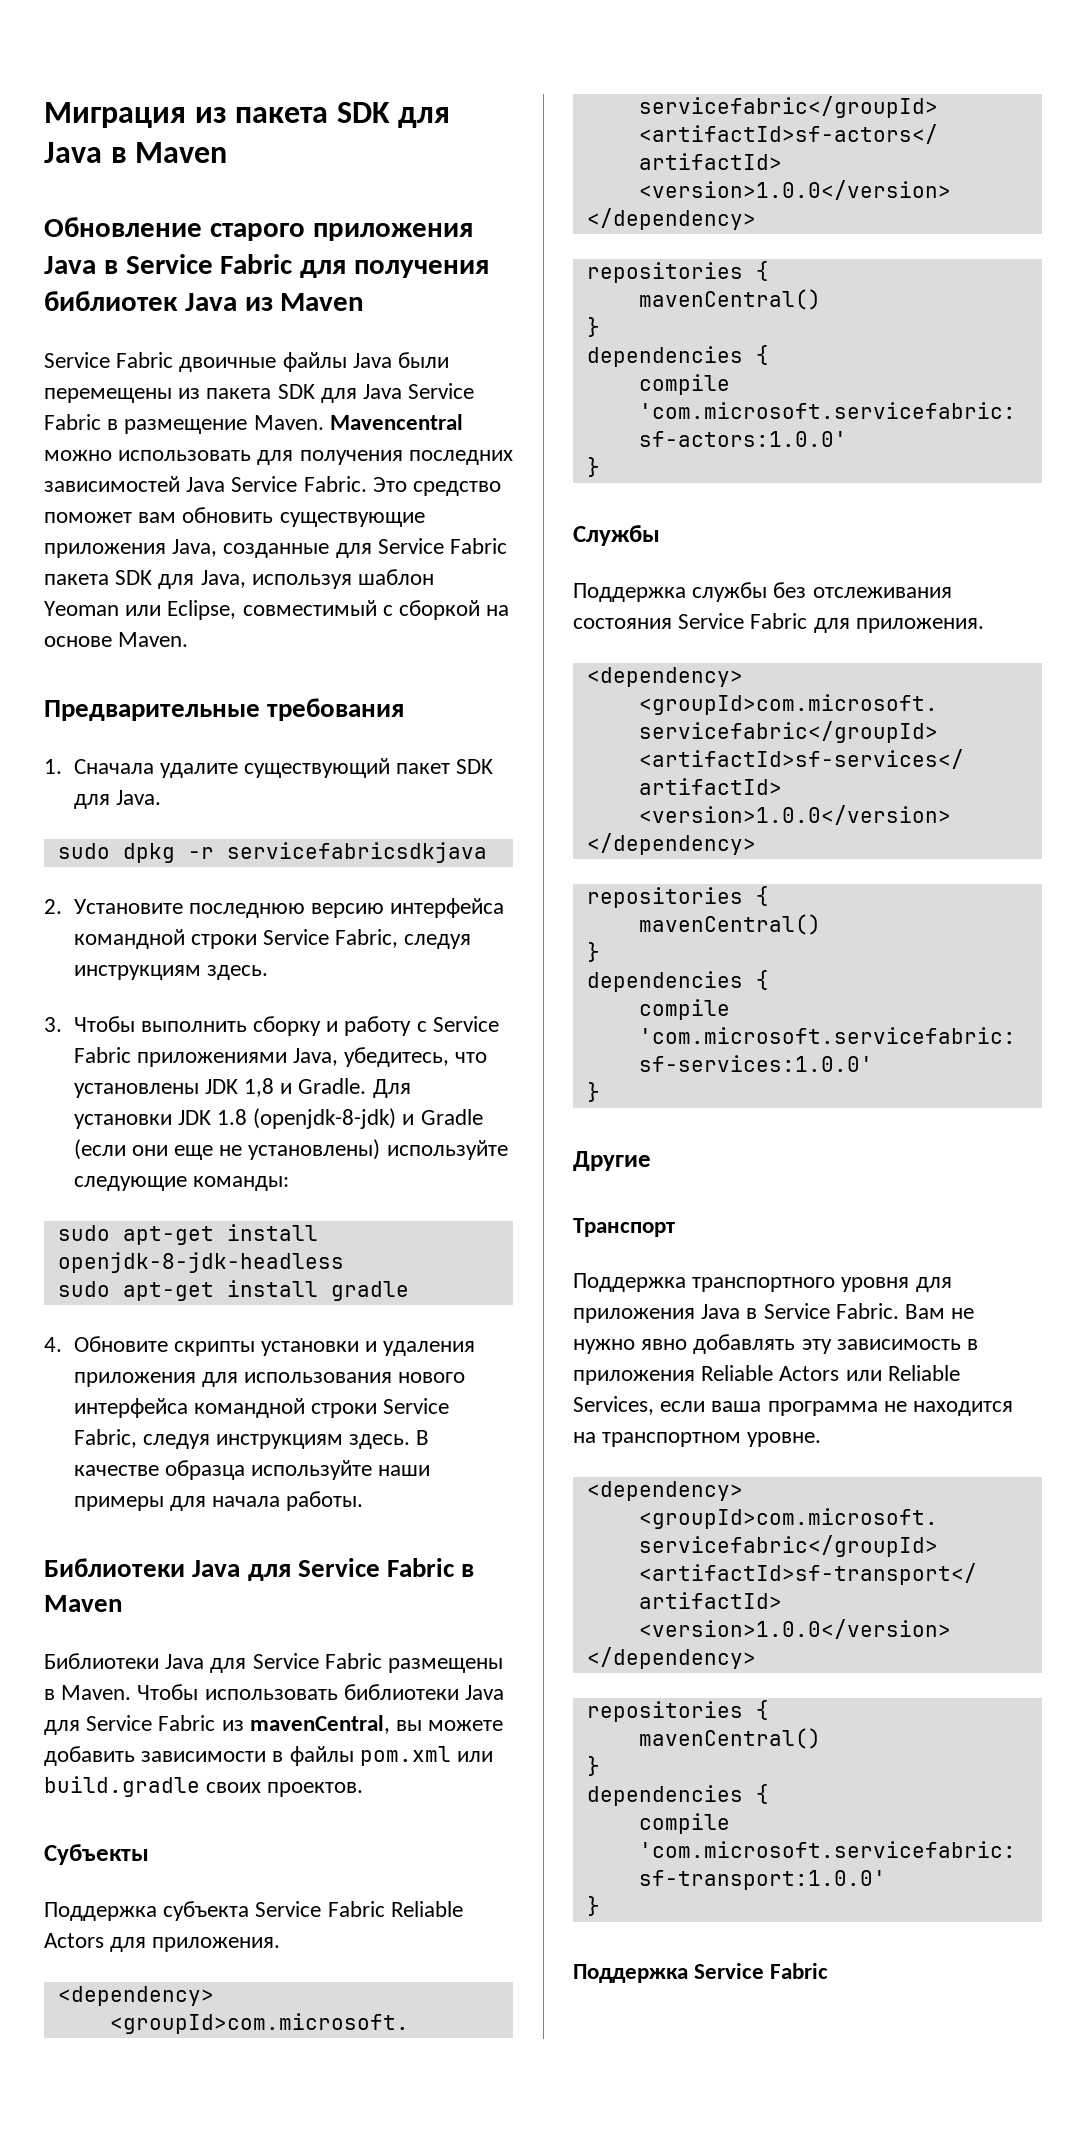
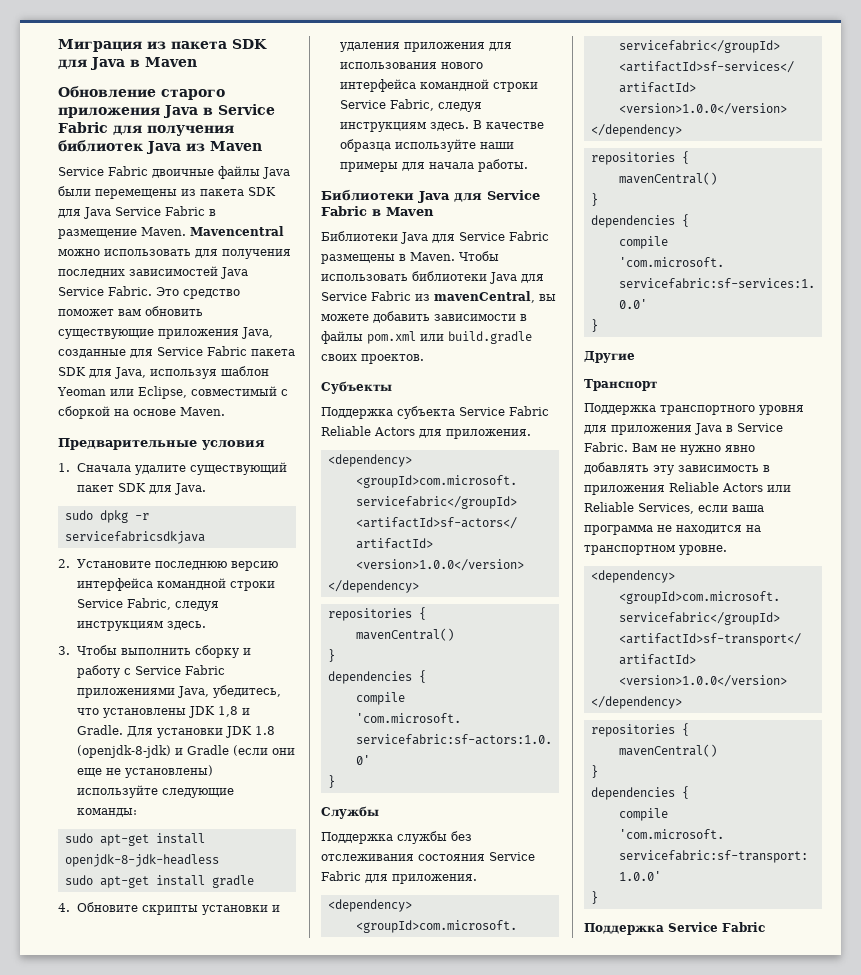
- Предварительные требования
+ Предварительные условия

